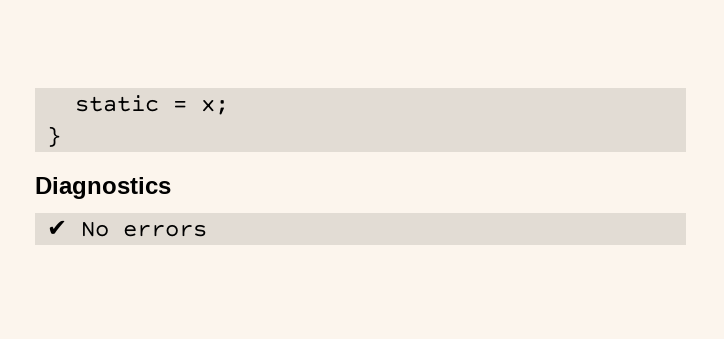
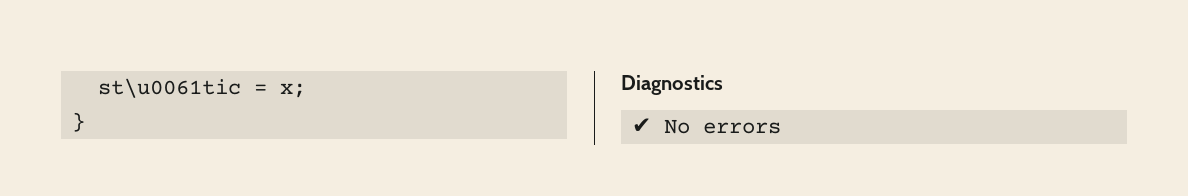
- static = x;
+ st\u0061tic = x;

